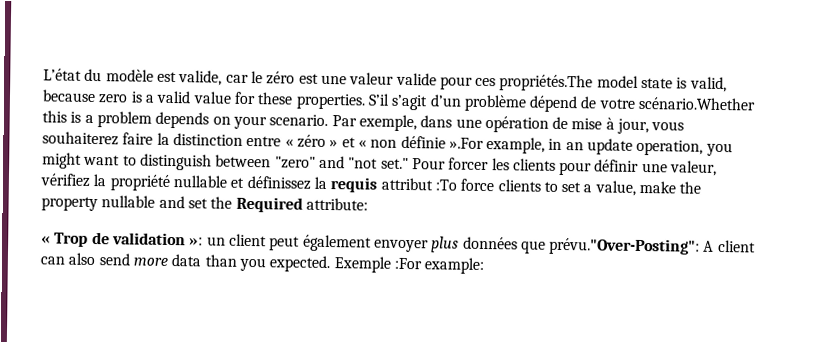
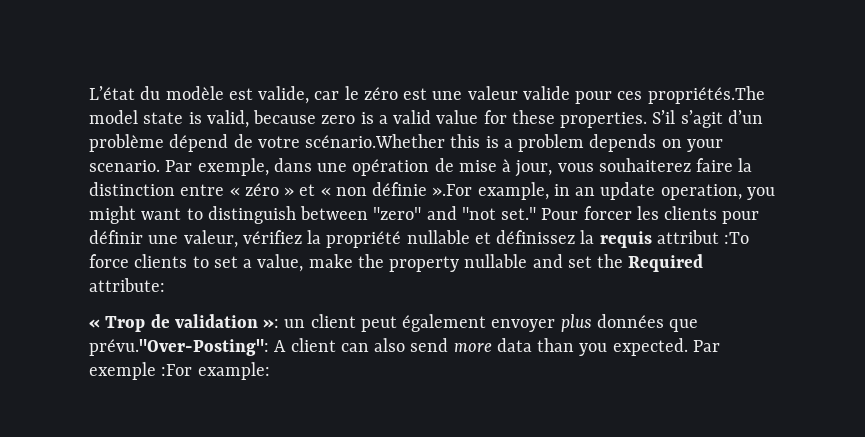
- Exemple :For example:
+ Par exemple :For example:

